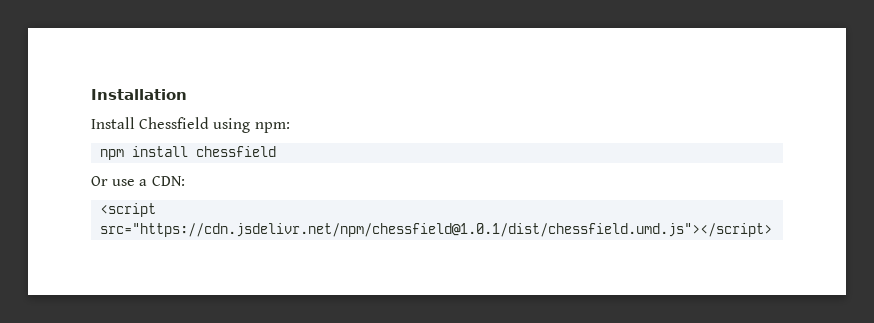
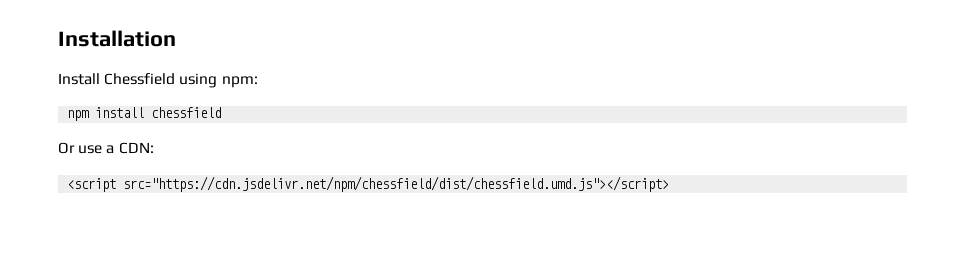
- <script src="https://cdn.jsdelivr.net/npm/chessfield@1.0.1/dist/chessfield.umd.js"></script>
+ <script src="https://cdn.jsdelivr.net/npm/chessfield/dist/chessfield.umd.js"></script>

